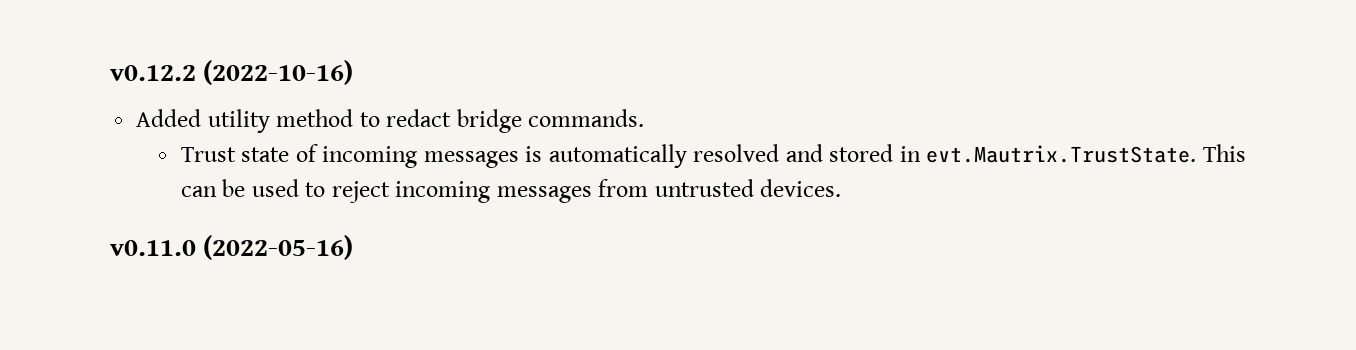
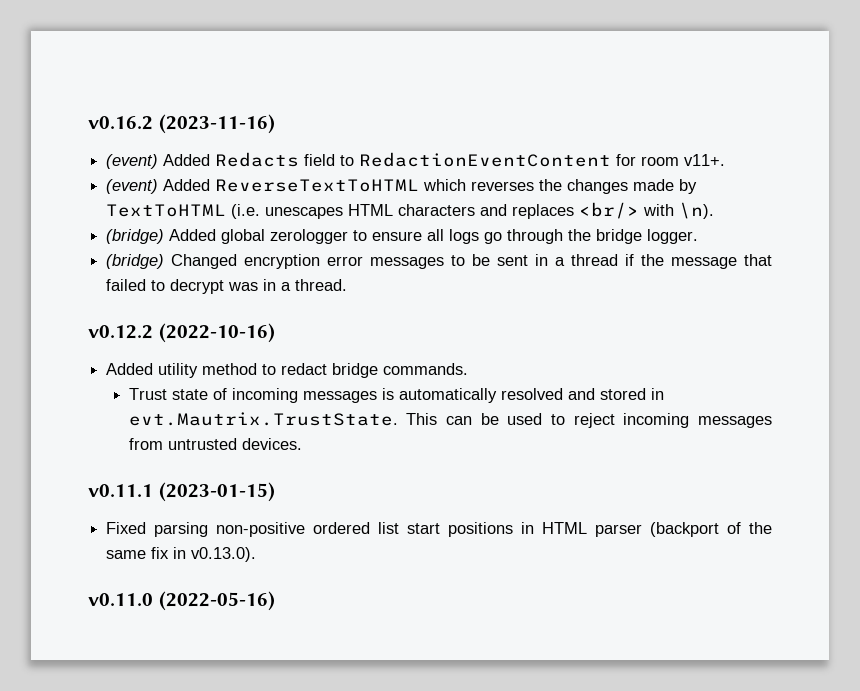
+ v0.16.2 (2023-11-16)
+ (event) Added Redacts field to RedactionEventContent for room v11+.
+ (event) Added ReverseTextToHTML which reverses the changes made by TextToHTML (i.e. unescapes HTML characters and replaces <br/> with \n).
+ (bridge) Added global zerologger to ensure all logs go through the bridge logger.
+ (bridge) Changed encryption error messages to be sent in a thread if the message that failed to decrypt was in a thread.
+ v0.11.1 (2023-01-15)
+ Fixed parsing non-positive ordered list start positions in HTML parser (backport of the same fix in v0.13.0).

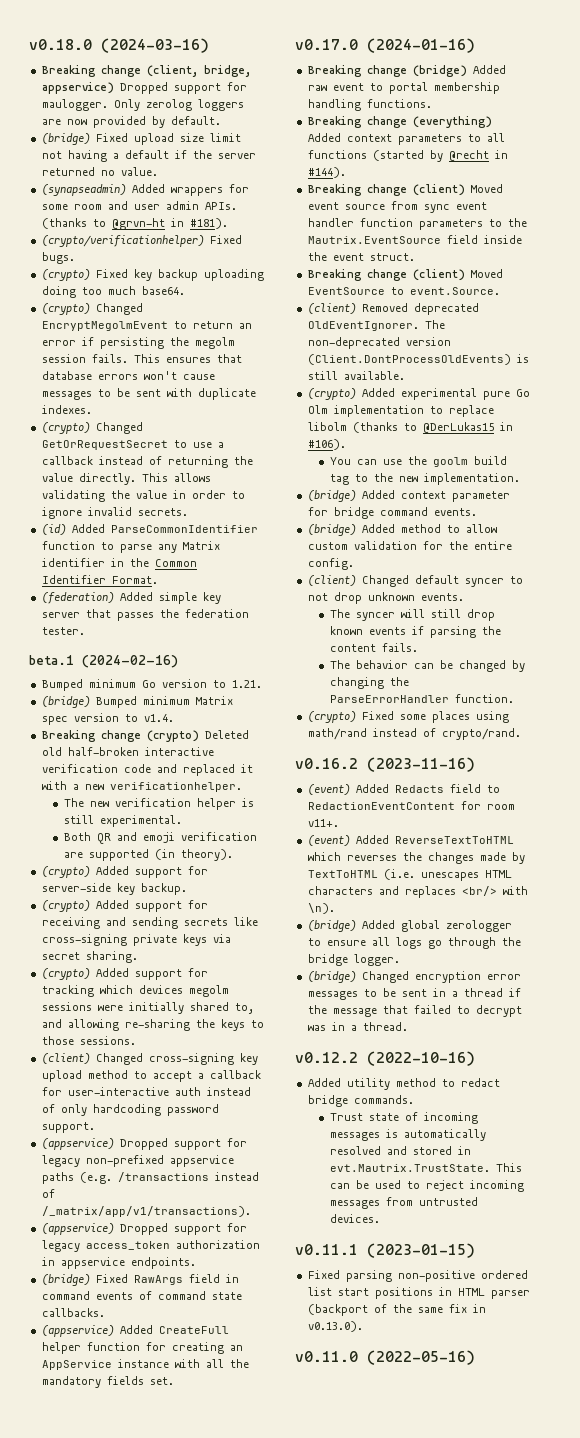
+ v0.18.0 (2024-03-16)
+ Breaking change (client, bridge, appservice) Dropped support for maulogger. Only zerolog loggers are now provided by default.
+ (bridge) Fixed upload size limit not having a default if the server returned no value.
+ (synapseadmin) Added wrappers for some room and user admin APIs. (thanks to @grvn-ht in #181).
+ (crypto/verificationhelper) Fixed bugs.
+ (crypto) Fixed key backup uploading doing too much base64.
+ (crypto) Changed EncryptMegolmEvent to return an error if persisting the megolm session fails. This ensures that database errors won't cause messages to be sent with duplicate indexes.
+ (crypto) Changed GetOrRequestSecret to use a callback instead of returning the value directly. This allows validating the value in order to ignore invalid secrets.
+ (id) Added ParseCommonIdentifier function to parse any Matrix identifier in the Common Identifier Format.
+ (federation) Added simple key server that passes the federation tester.
+ beta.1 (2024-02-16)
+ Bumped minimum Go version to 1.21.
+ (bridge) Bumped minimum Matrix spec version to v1.4.
+ Breaking change (crypto) Deleted old half-broken interactive verification code and replaced it with a new verificationhelper.
+ The new verification helper is still experimental.
+ Both QR and emoji verification are supported (in theory).
+ (crypto) Added support for server-side key backup.
+ (crypto) Added support for receiving and sending secrets like cross-signing private keys via secret sharing.
+ (crypto) Added support for tracking which devices megolm sessions were initially shared to, and allowing re-sharing the keys to those sessions.
+ (client) Changed cross-signing key upload method to accept a callback for user-interactive auth instead of only hardcoding password support.
+ (appservice) Dropped support for legacy non-prefixed appservice paths (e.g. /transactions instead of /_matrix/app/v1/transactions).
+ (appservice) Dropped support for legacy access_token authorization in appservice endpoints.
+ (bridge) Fixed RawArgs field in command events of command state callbacks.
+ (appservice) Added CreateFull helper function for creating an AppService instance with all the mandatory fields set.
+ v0.17.0 (2024-01-16)
+ Breaking change (bridge) Added raw event to portal membership handling functions.
+ Breaking change (everything) Added context parameters to all functions (started by @recht in #144).
+ Breaking change (client) Moved event source from sync event handler function parameters to the Mautrix.EventSource field inside the event struct.
+ Breaking change (client) Moved EventSource to event.Source.
+ (client) Removed deprecated OldEventIgnorer. The non-deprecated version (Client.DontProcessOldEvents) is still available.
+ (crypto) Added experimental pure Go Olm implementation to replace libolm (thanks to @DerLukas15 in #106).
+ You can use the goolm build tag to the new implementation.
+ (bridge) Added context parameter for bridge command events.
+ (bridge) Added method to allow custom validation for the entire config.
+ (client) Changed default syncer to not drop unknown events.
+ The syncer will still drop known events if parsing the content fails.
+ The behavior can be changed by changing the ParseErrorHandler function.
+ (crypto) Fixed some places using math/rand instead of crypto/rand.

